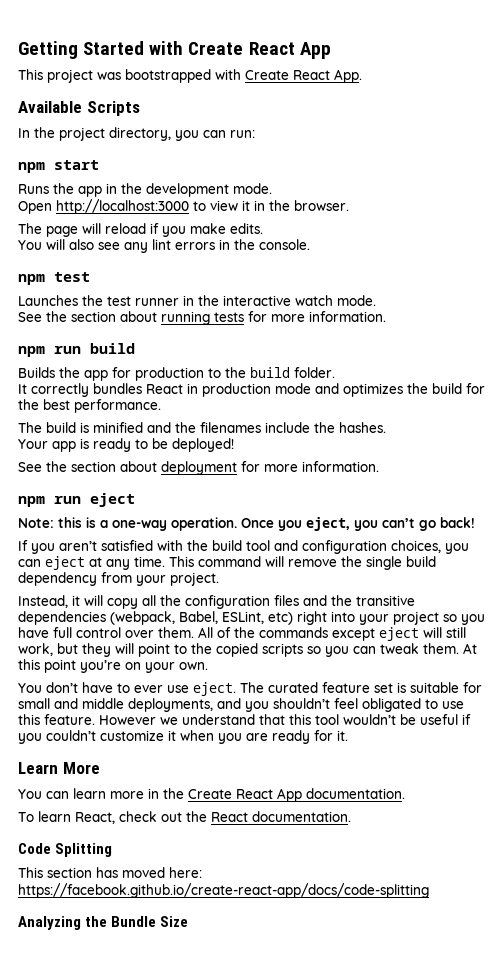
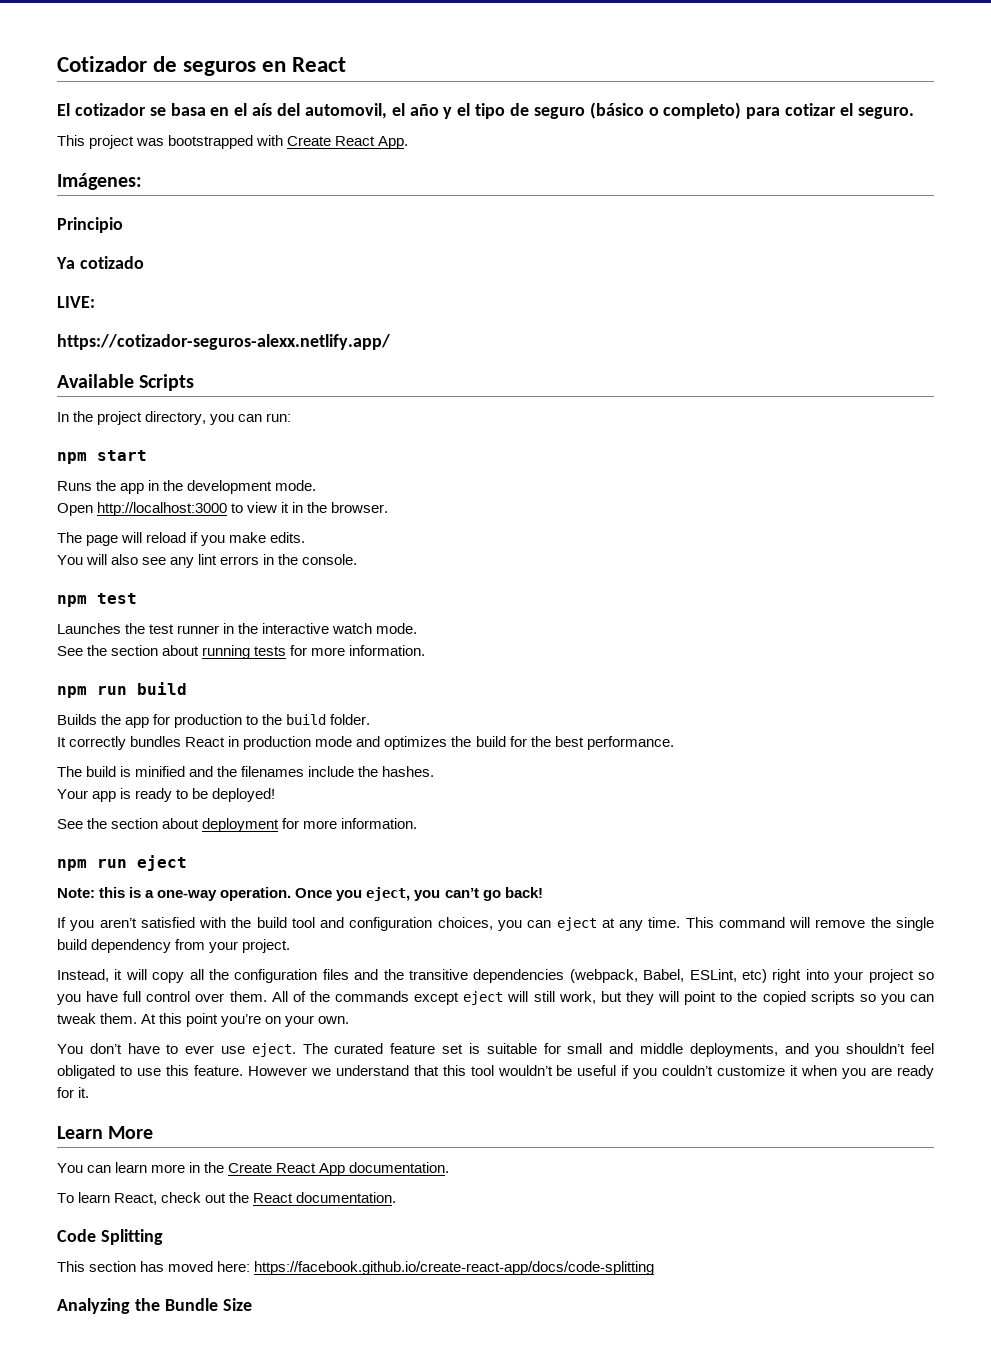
- Getting Started with Create React App
+ Cotizador de seguros en React
+ El cotizador se basa en el aís del automovil, el año y el tipo de seguro (básico o completo) para cotizar el seguro.
+ Imágenes:
+ Principio
+ Ya cotizado
+ LIVE:
+ https://cotizador-seguros-alexx.netlify.app/

